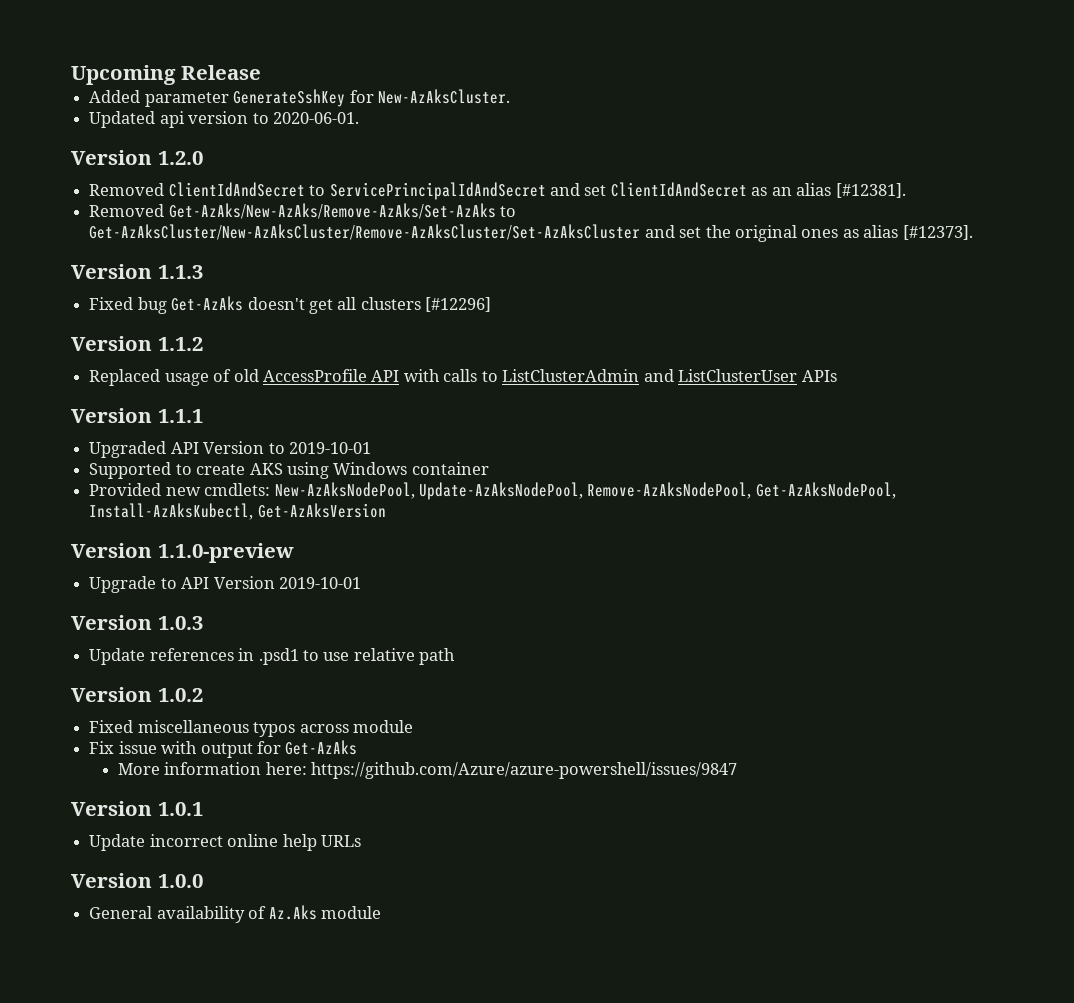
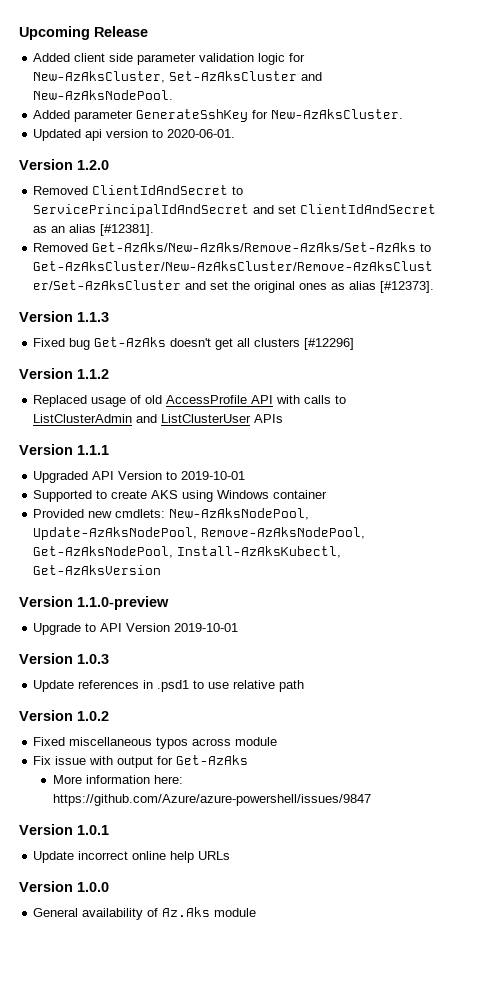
+ Added client side parameter validation logic for New-AzAksCluster, Set-AzAksCluster and New-AzAksNodePool.

